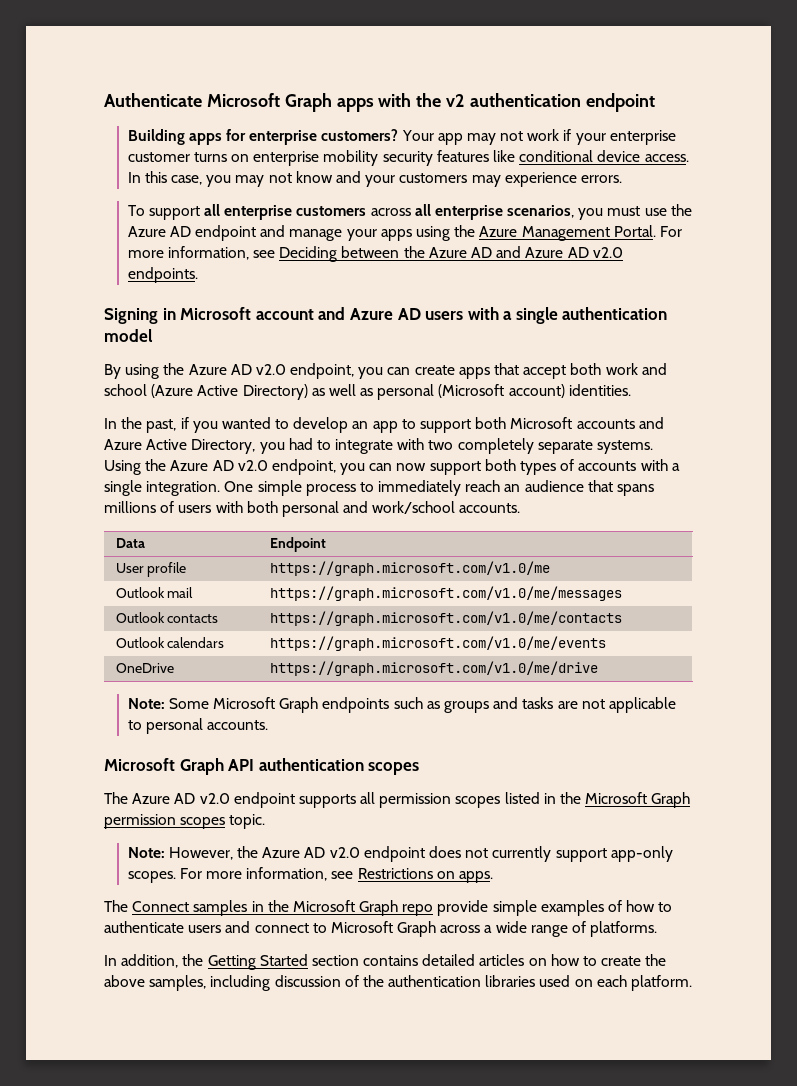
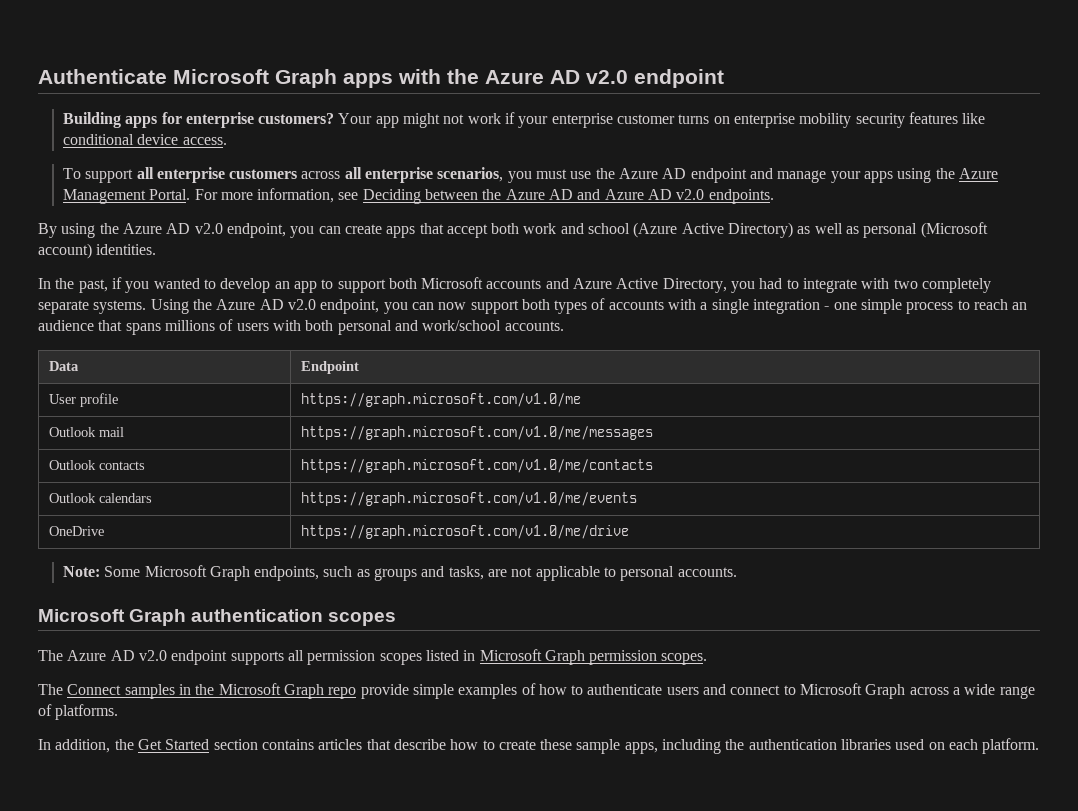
- Authenticate Microsoft Graph apps with the v2 authentication endpoint
+ Authenticate Microsoft Graph apps with the Azure AD v2.0 endpoint
- Your app may not work if your enterprise customer turns on enterprise mobility security features like conditional device access. In this case, you may not know and your customers may experience errors.
+ Your app might not work if your enterprise customer turns on enterprise mobility security features like conditional device access.
- Signing in Microsoft account and Azure AD users with a single authentication model
- Using the Azure AD v2.0 endpoint, you can now support both types of accounts with a single integration. One simple process to immediately reach an audience that spans millions of users with both personal and work/school accounts.
+ Using the Azure AD v2.0 endpoint, you can now support both types of accounts with a single integration - one simple process to reach an audience that spans millions of users with both personal and work/school accounts.
- Note: Some Microsoft Graph endpoints such as groups and tasks are not applicable to personal accounts.
+ Note: Some Microsoft Graph endpoints, such as groups and tasks, are not applicable to personal accounts.
- Microsoft Graph API authentication scopes
+ Microsoft Graph authentication scopes
- The Azure AD v2.0 endpoint supports all permission scopes listed in the Microsoft Graph permission scopes topic.
- Note: However, the Azure AD v2.0 endpoint does not currently support app-only scopes. For more information, see Restrictions on apps.
+ The Azure AD v2.0 endpoint supports all permission scopes listed in Microsoft Graph permission scopes.
- In addition, the Getting Started section contains detailed articles on how to create the above samples, including discussion of the authentication libraries used on each platform.
+ In addition, the Get Started section contains articles that describe how to create these sample apps, including the authentication libraries used on each platform.

